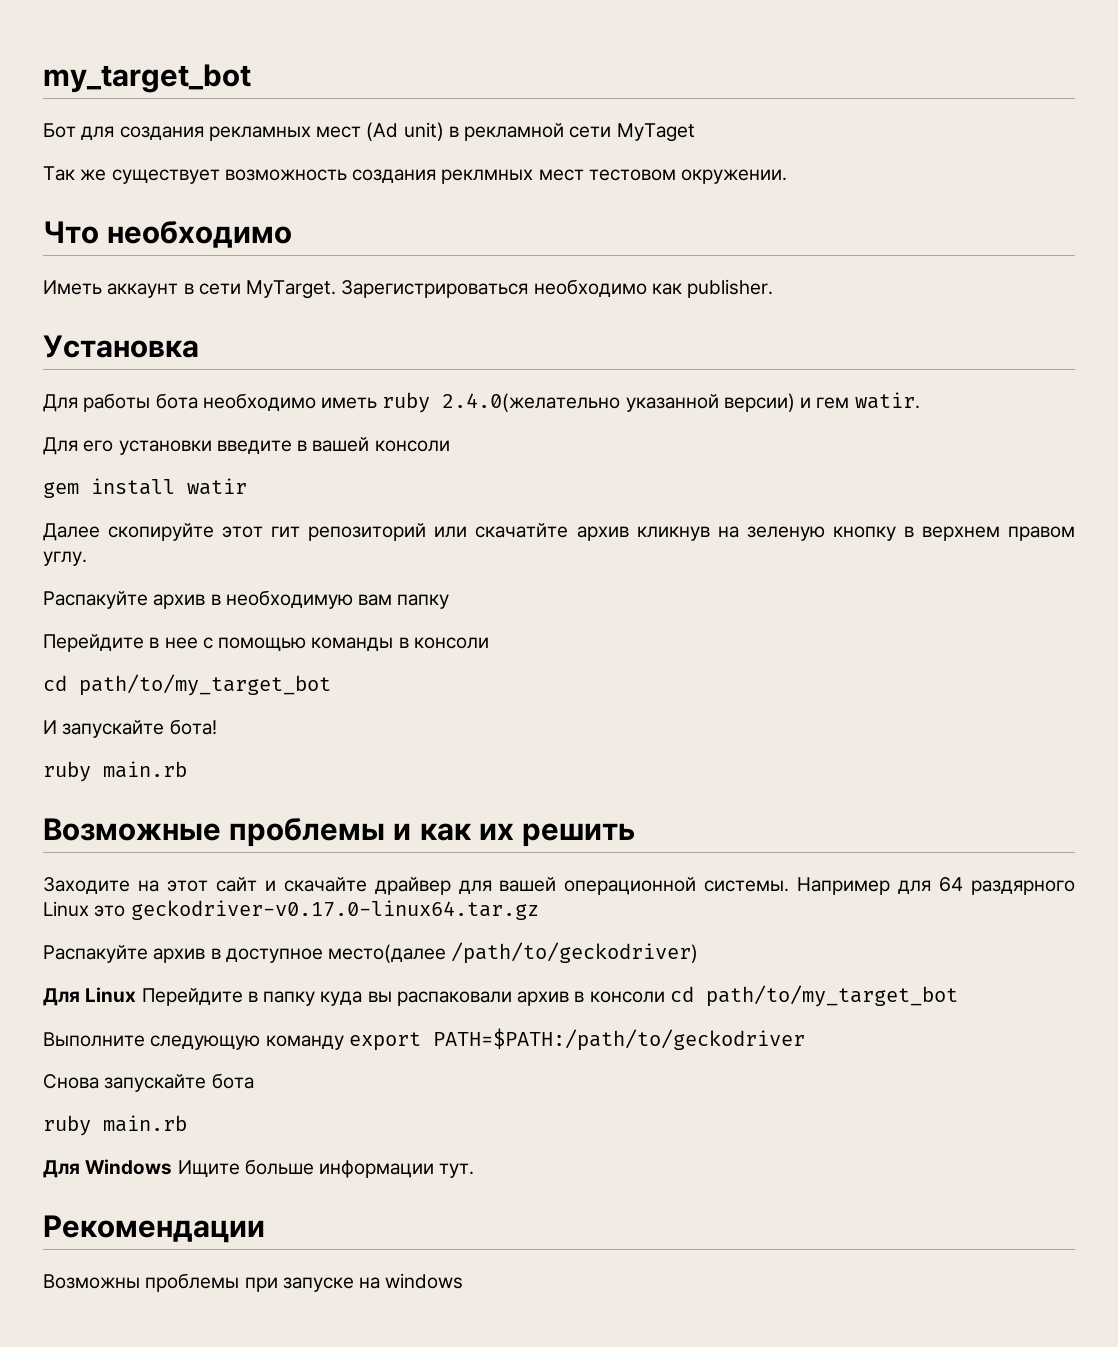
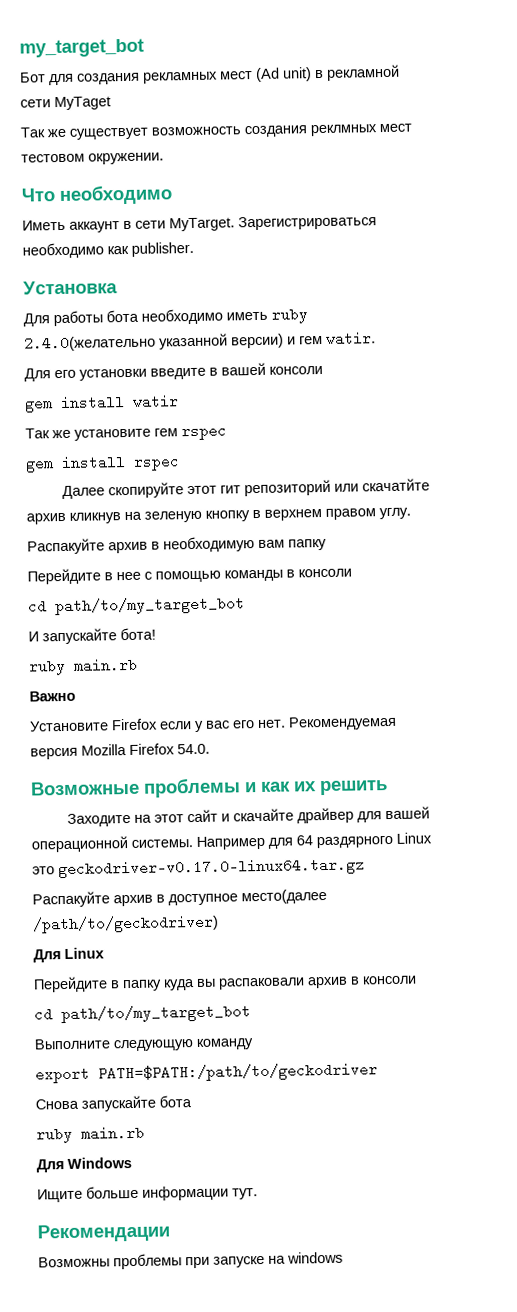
+ Так же установите гем rspec
+ gem install rspec
+ Важно
+ Установите Firefox если у вас его нет. Рекомендуемая версия Mozilla Firefox 54.0.
- Для Linux Перейдите в папку куда вы распаковали архив в консоли cd path/to/my_target_bot
+ Для Linux
+ Перейдите в папку куда вы распаковали архив в консоли
+ cd path/to/my_target_bot
- Выполните следующую команду export PATH=$PATH:/path/to/geckodriver
+ Выполните следующую команду
+ export PATH=$PATH:/path/to/geckodriver
- Для Windows Ищите больше информации тут.
+ Для Windows
+ Ищите больше информации тут.

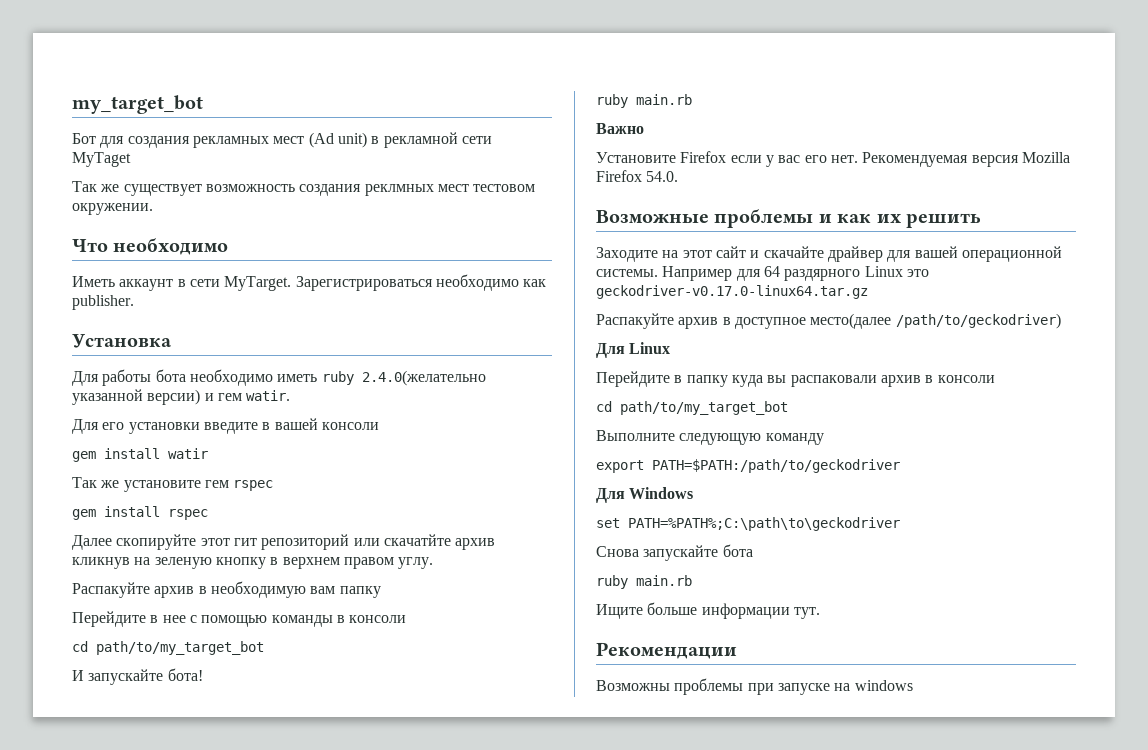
+ Для Windows
+ set PATH=%PATH%;C:\path\to\geckodriver
- Для Windows

